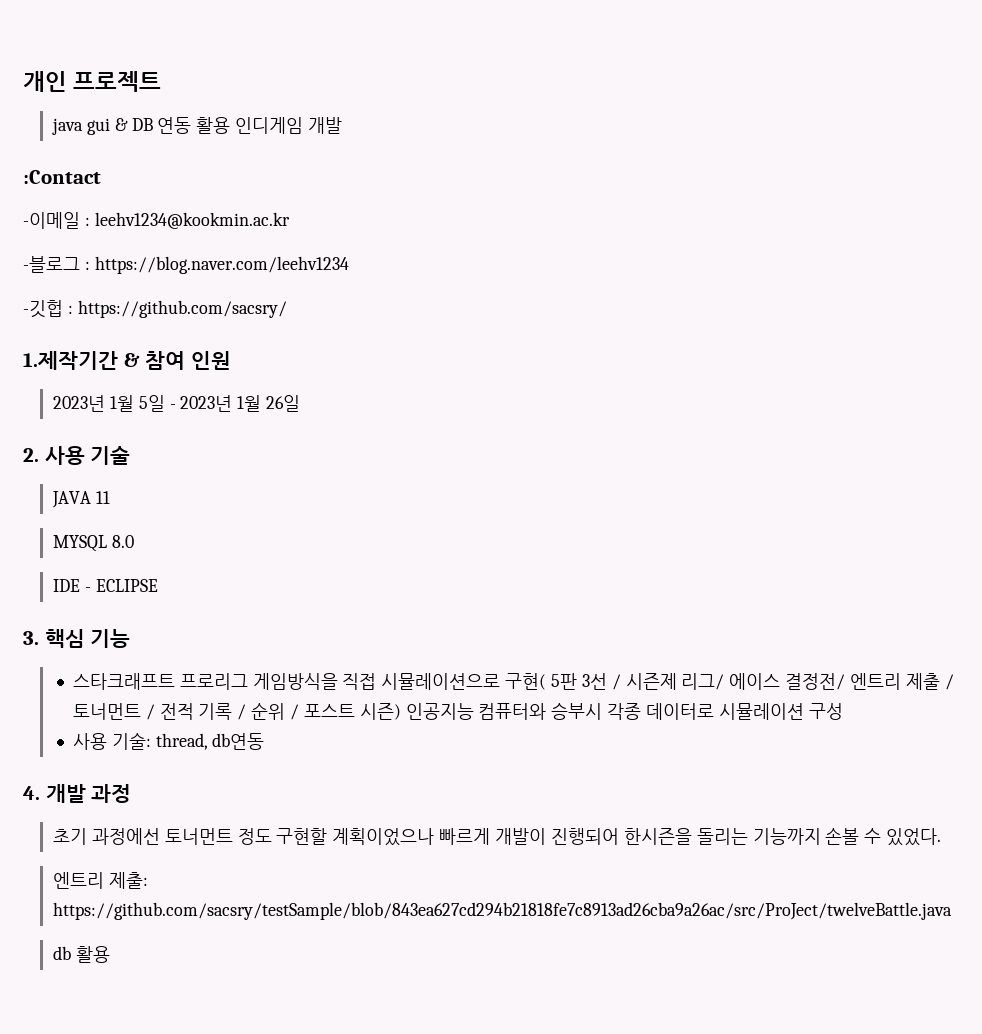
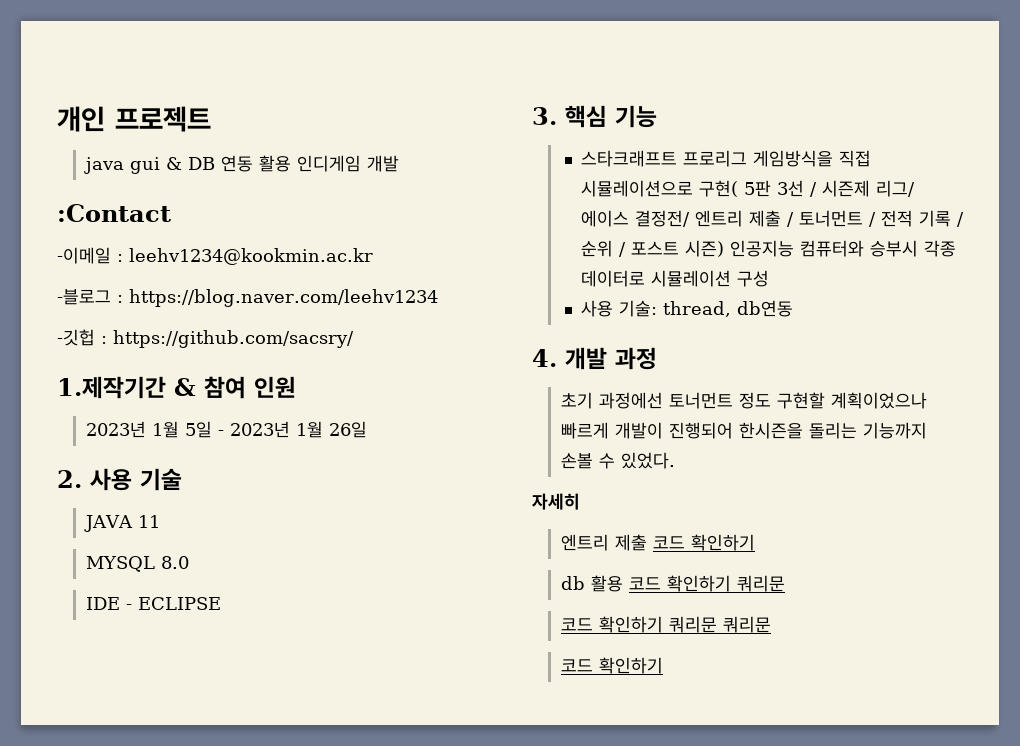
- 엔트리 제출: https://github.com/sacsry/testSample/blob/843ea627cd294b21818fe7c8913ad26cba9a26ac/src/ProJect/twelveBattle.java
+ 자세히
+ 엔트리 제출 코드 확인하기
- db 활용
+ db 활용 코드 확인하기 쿼리문
+ 코드 확인하기 쿼리문 쿼리문
+ 코드 확인하기

